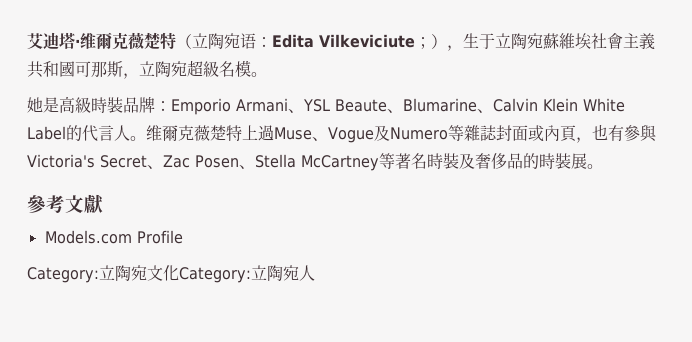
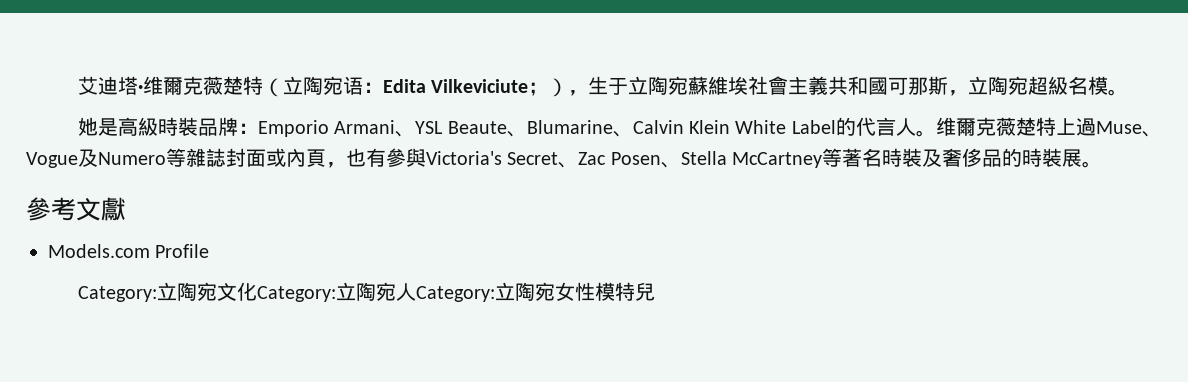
- Category:立陶宛文化Category:立陶宛人
+ Category:立陶宛文化Category:立陶宛人Category:立陶宛女性模特兒

